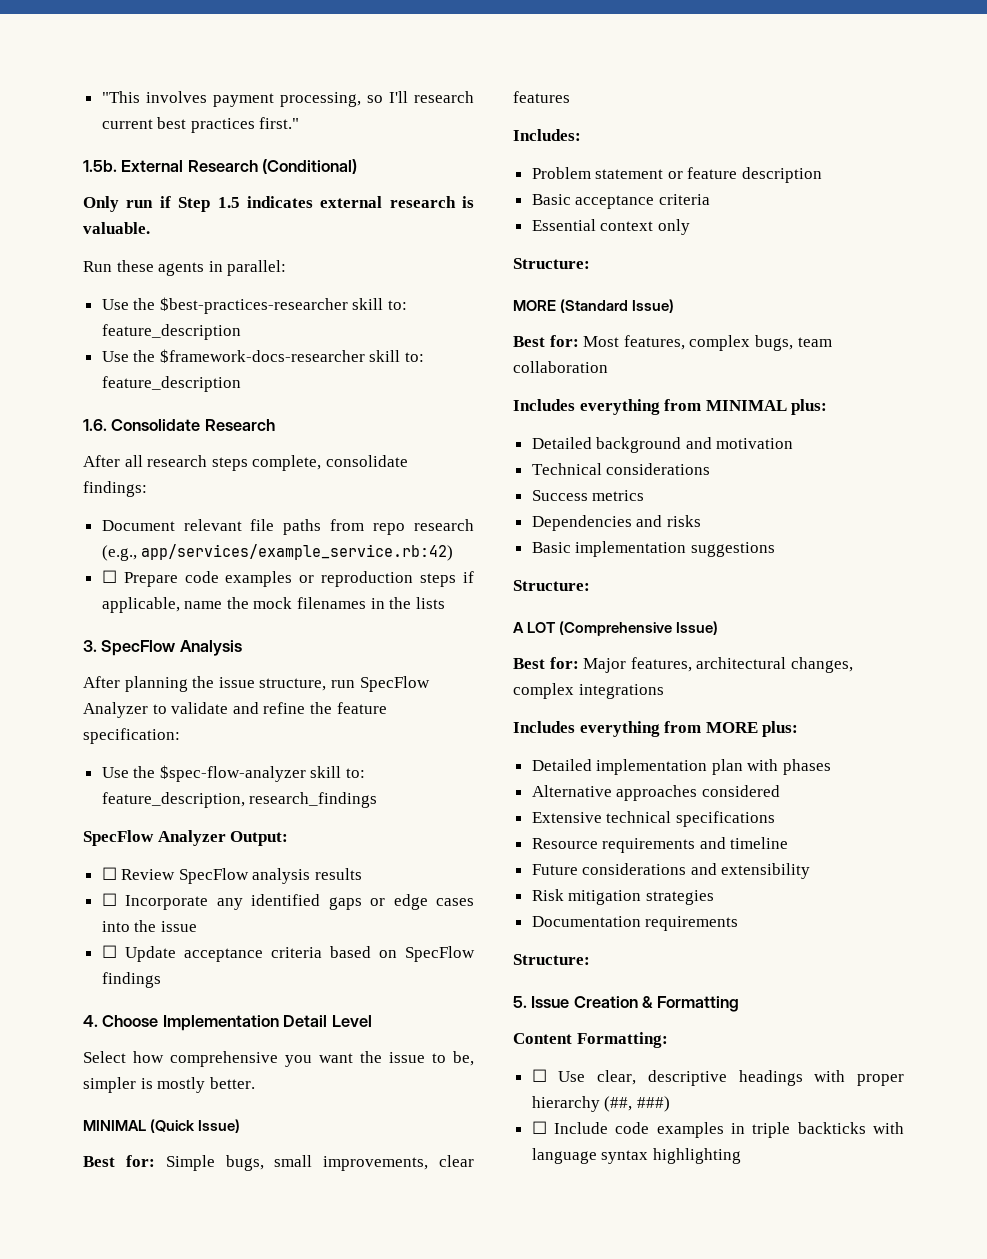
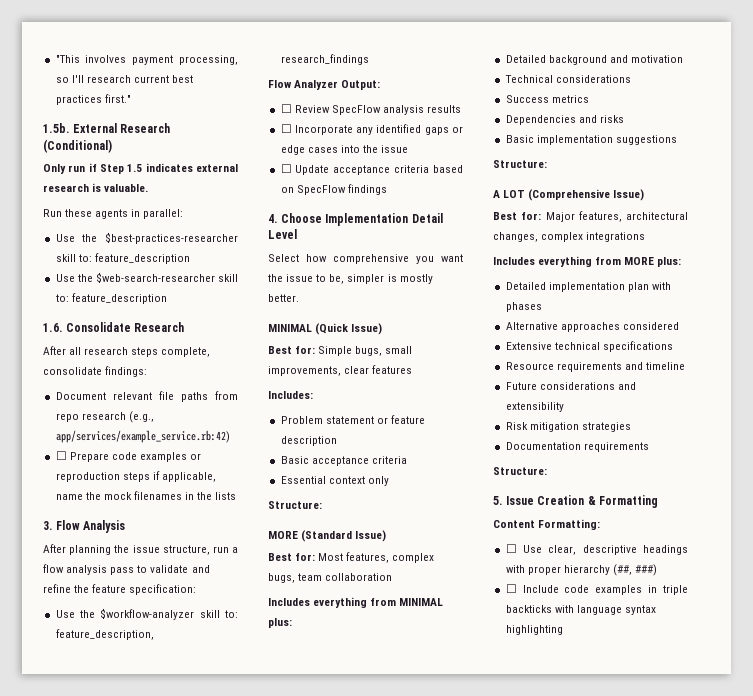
- Use the $framework-docs-researcher skill to: feature_description
+ Use the $web-search-researcher skill to: feature_description
- 3. SpecFlow Analysis
+ 3. Flow Analysis
- After planning the issue structure, run SpecFlow Analyzer to validate and refine the feature specification:
+ After planning the issue structure, run a flow analysis pass to validate and refine the feature specification:
- Use the $spec-flow-analyzer skill to: feature_description, research_findings
+ Use the $workflow-analyzer skill to: feature_description, research_findings
- SpecFlow Analyzer Output:
+ Flow Analyzer Output:

